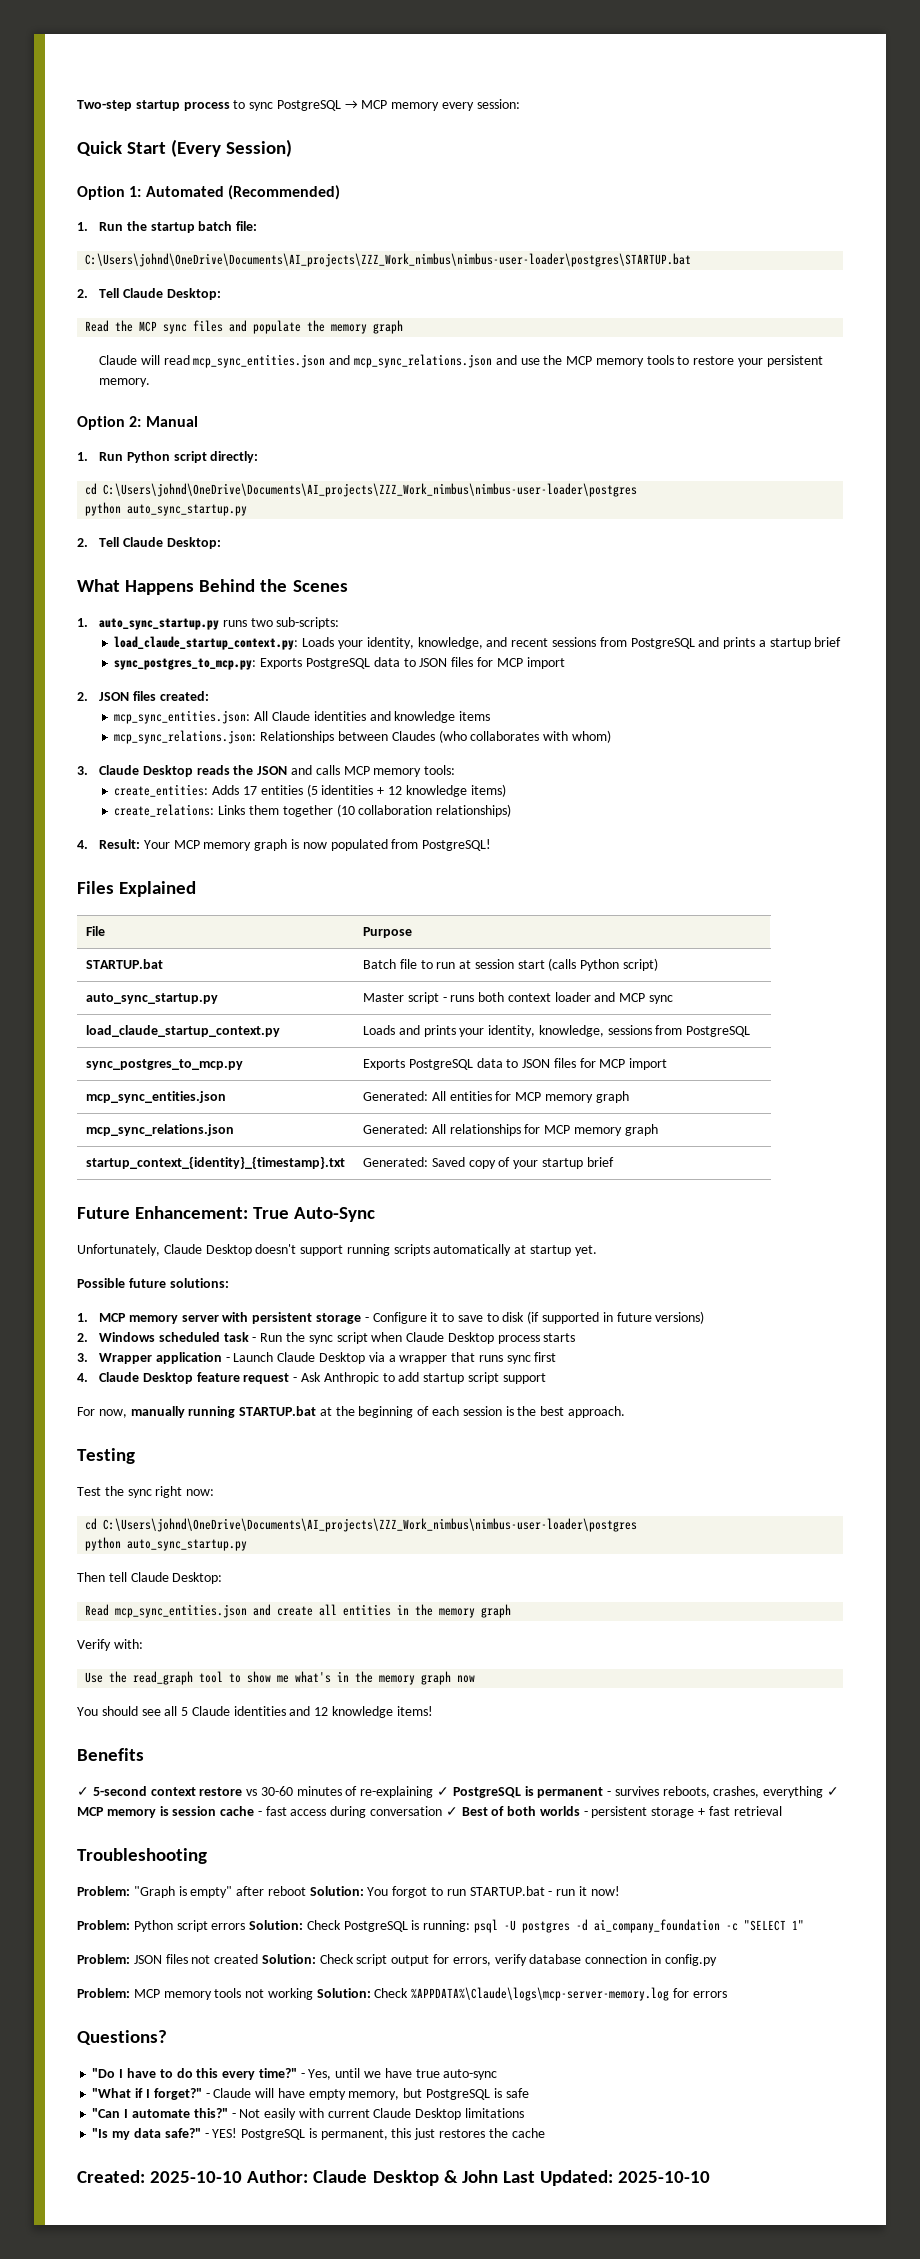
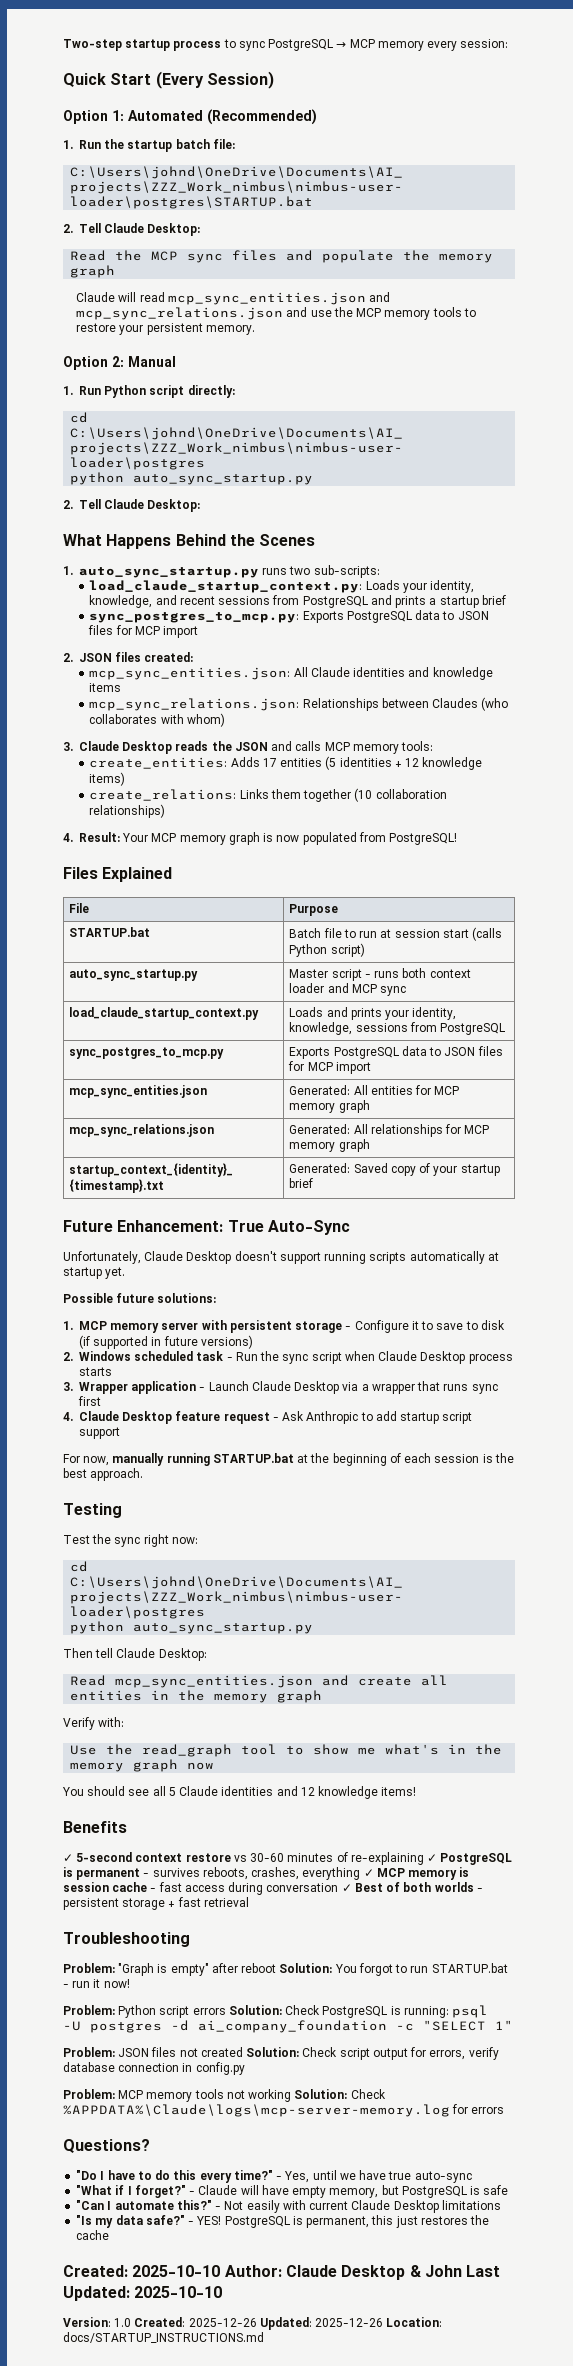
+ Version: 1.0 Created: 2025-12-26 Updated: 2025-12-26 Location: docs/STARTUP_INSTRUCTIONS.md

